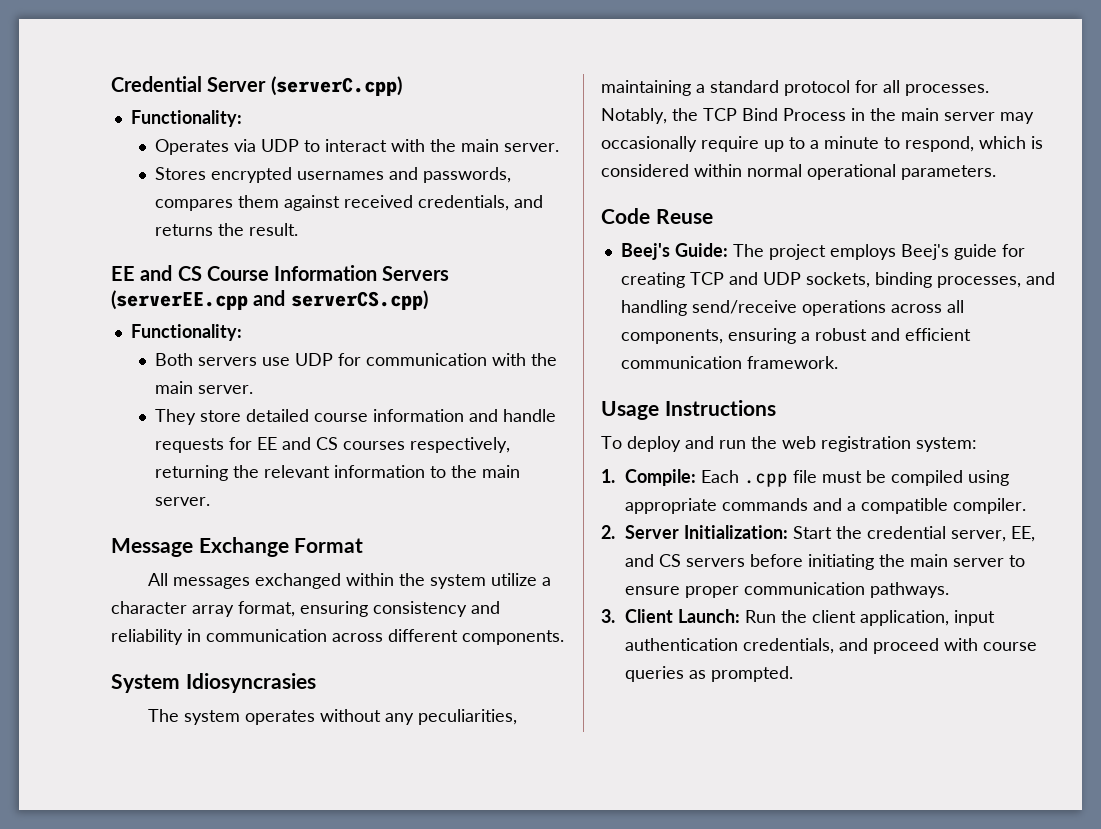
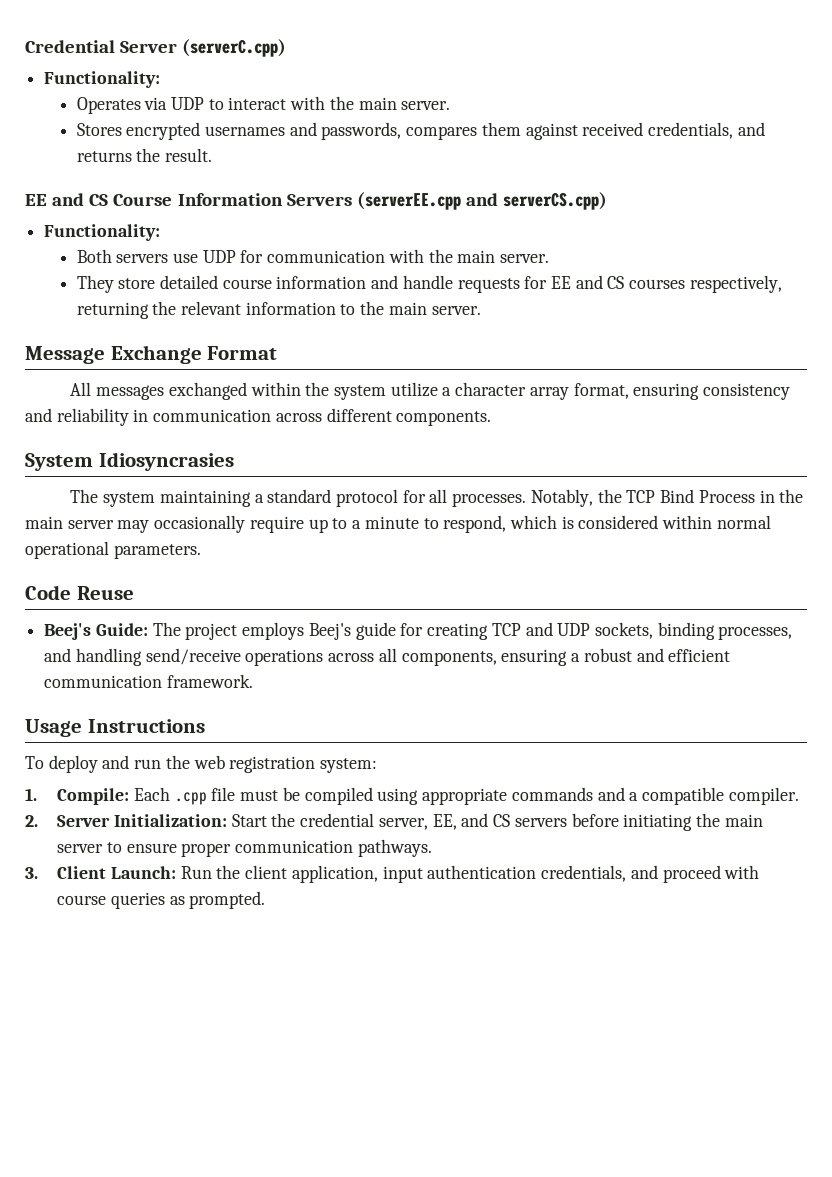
- The system operates without any peculiarities, maintaining a standard protocol for all processes.
+ The system maintaining a standard protocol for all processes.

